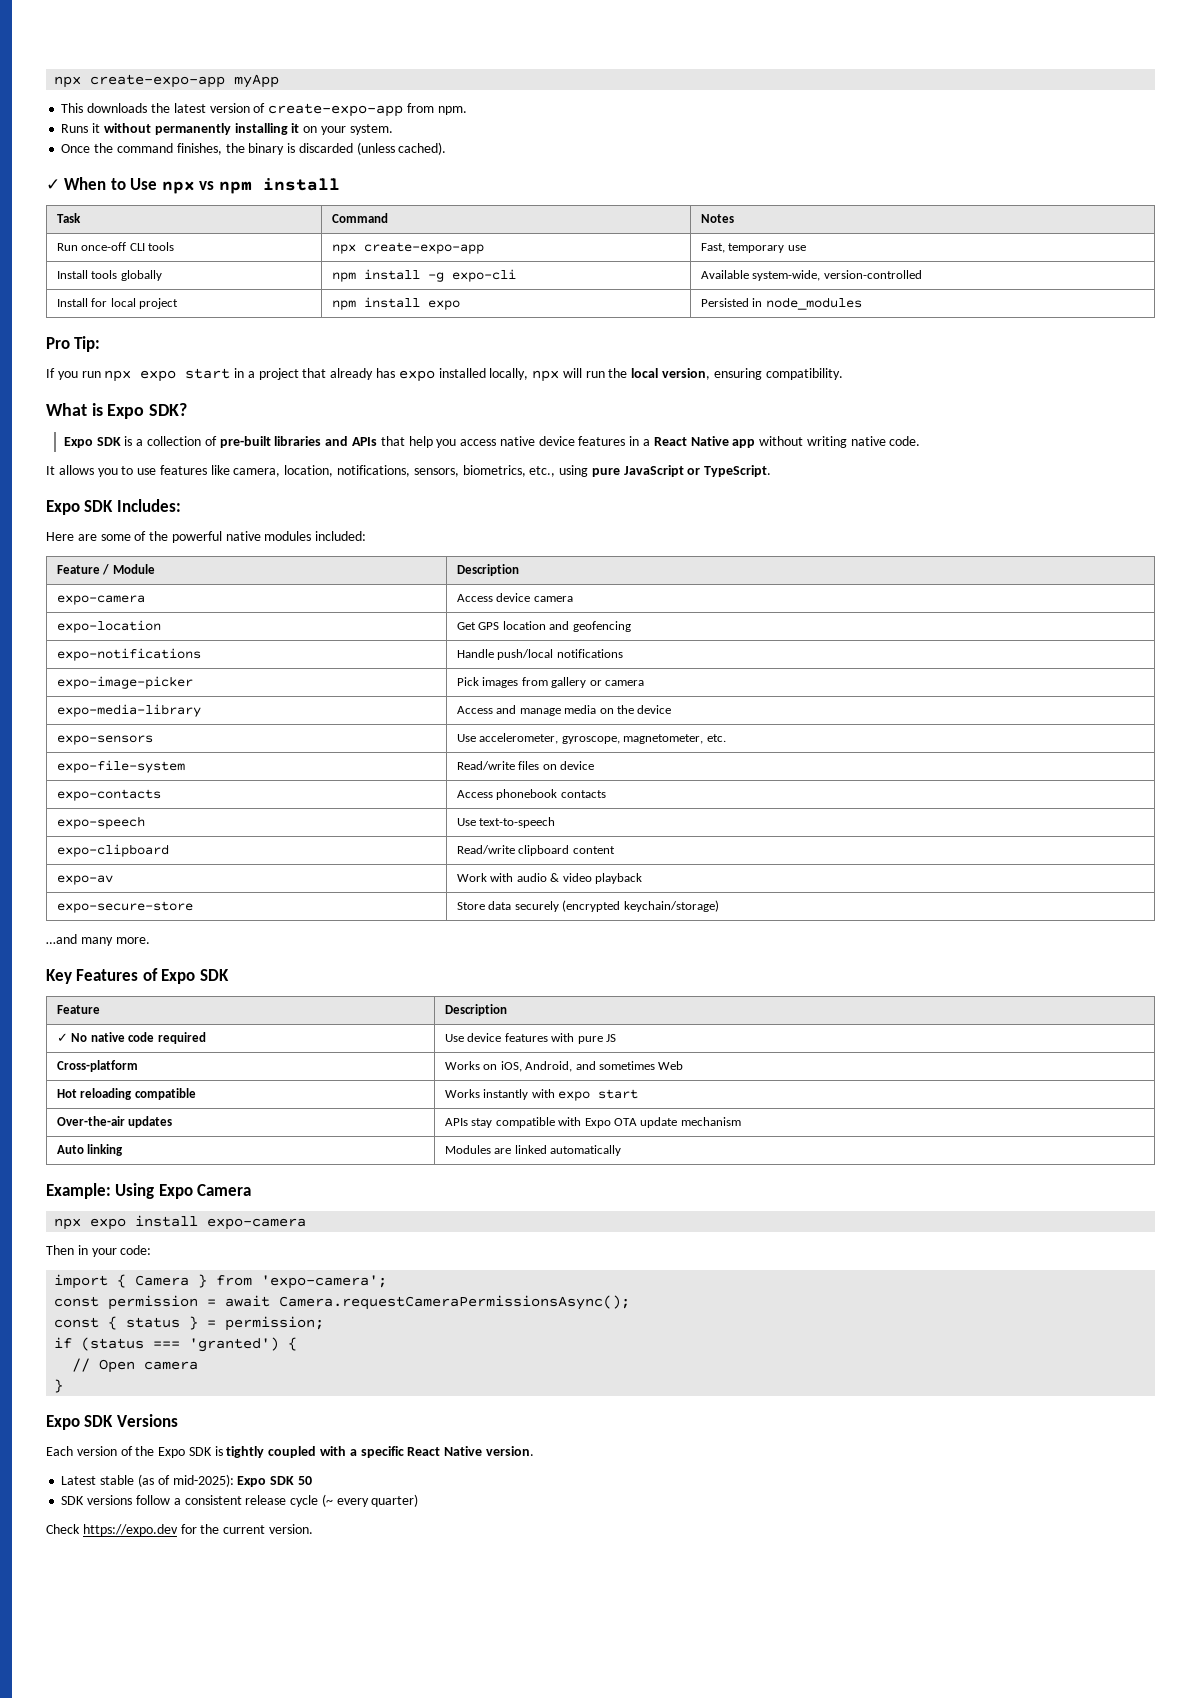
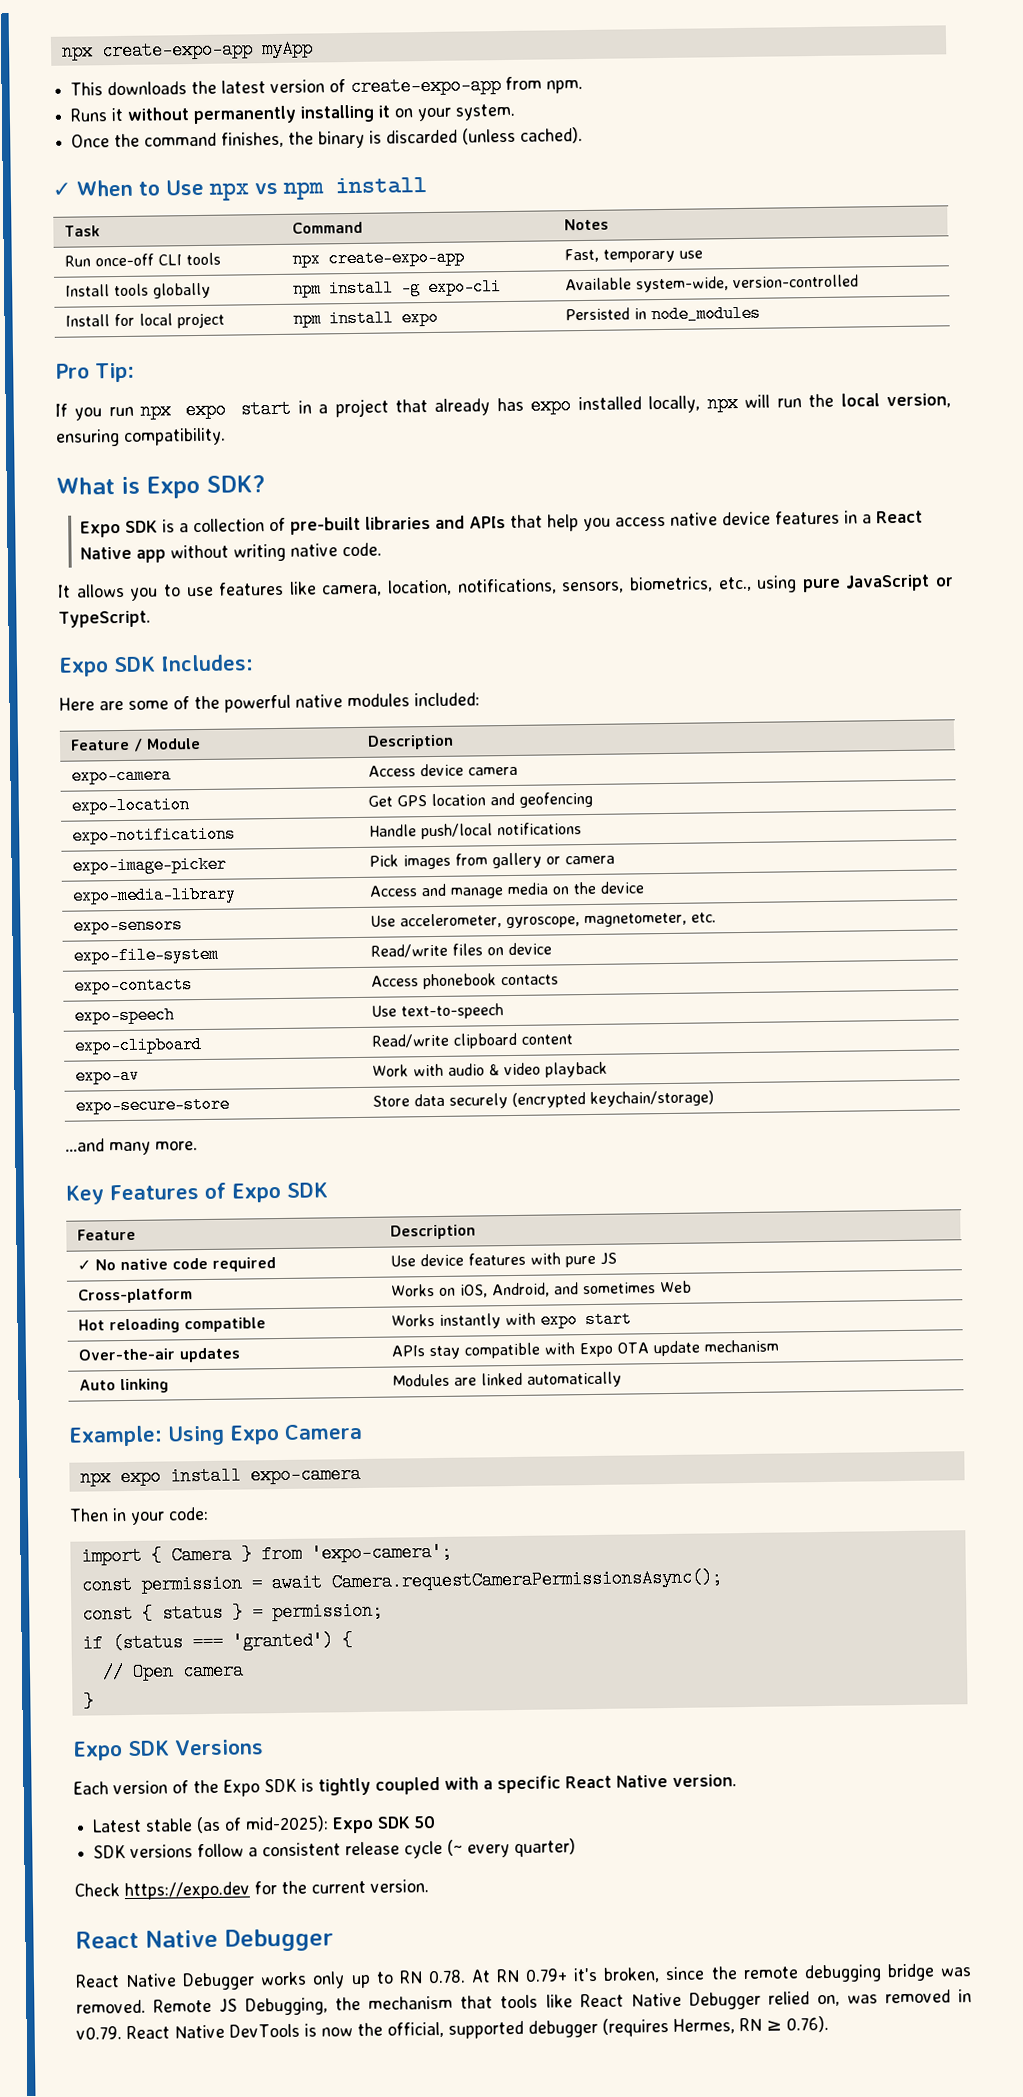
  Check https://expo.dev for the current version.
+ React Native Debugger
+ React Native Debugger works only up to RN 0.78. At RN 0.79+ it's broken, since the remote debugging bridge was removed. Remote JS Debugging, the mechanism that tools like React Native Debugger relied on, was removed in v0.79. React Native DevTools is now the official, supported debugger (requires Hermes, RN ≥ 0.76).

